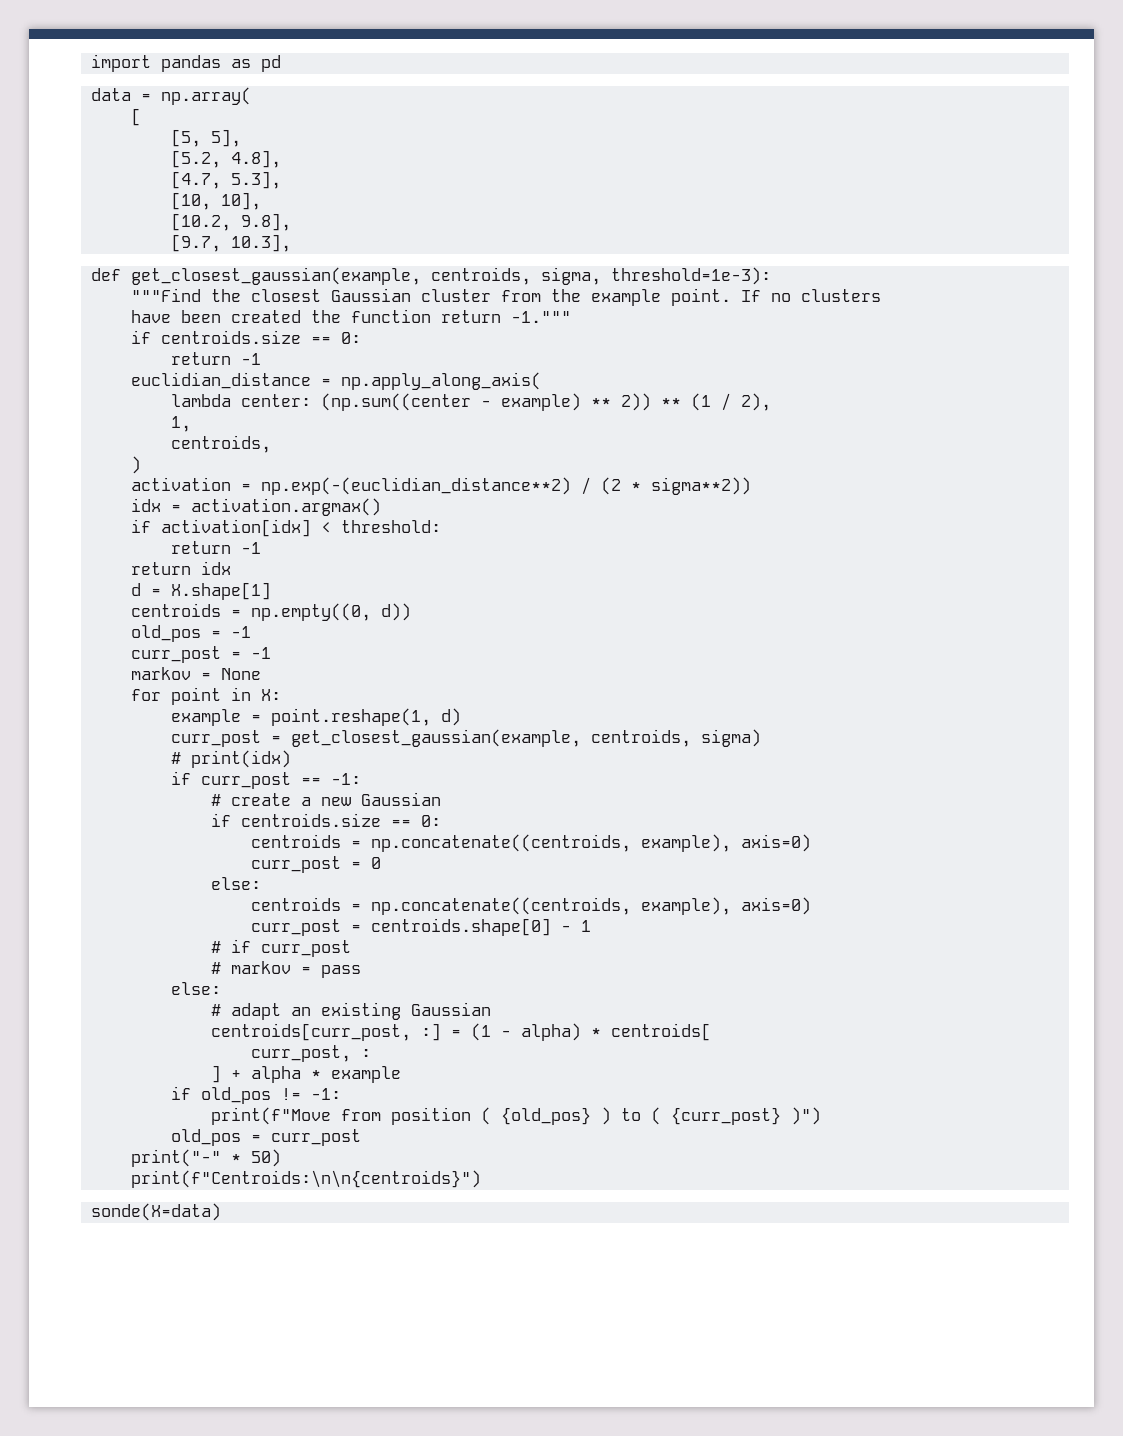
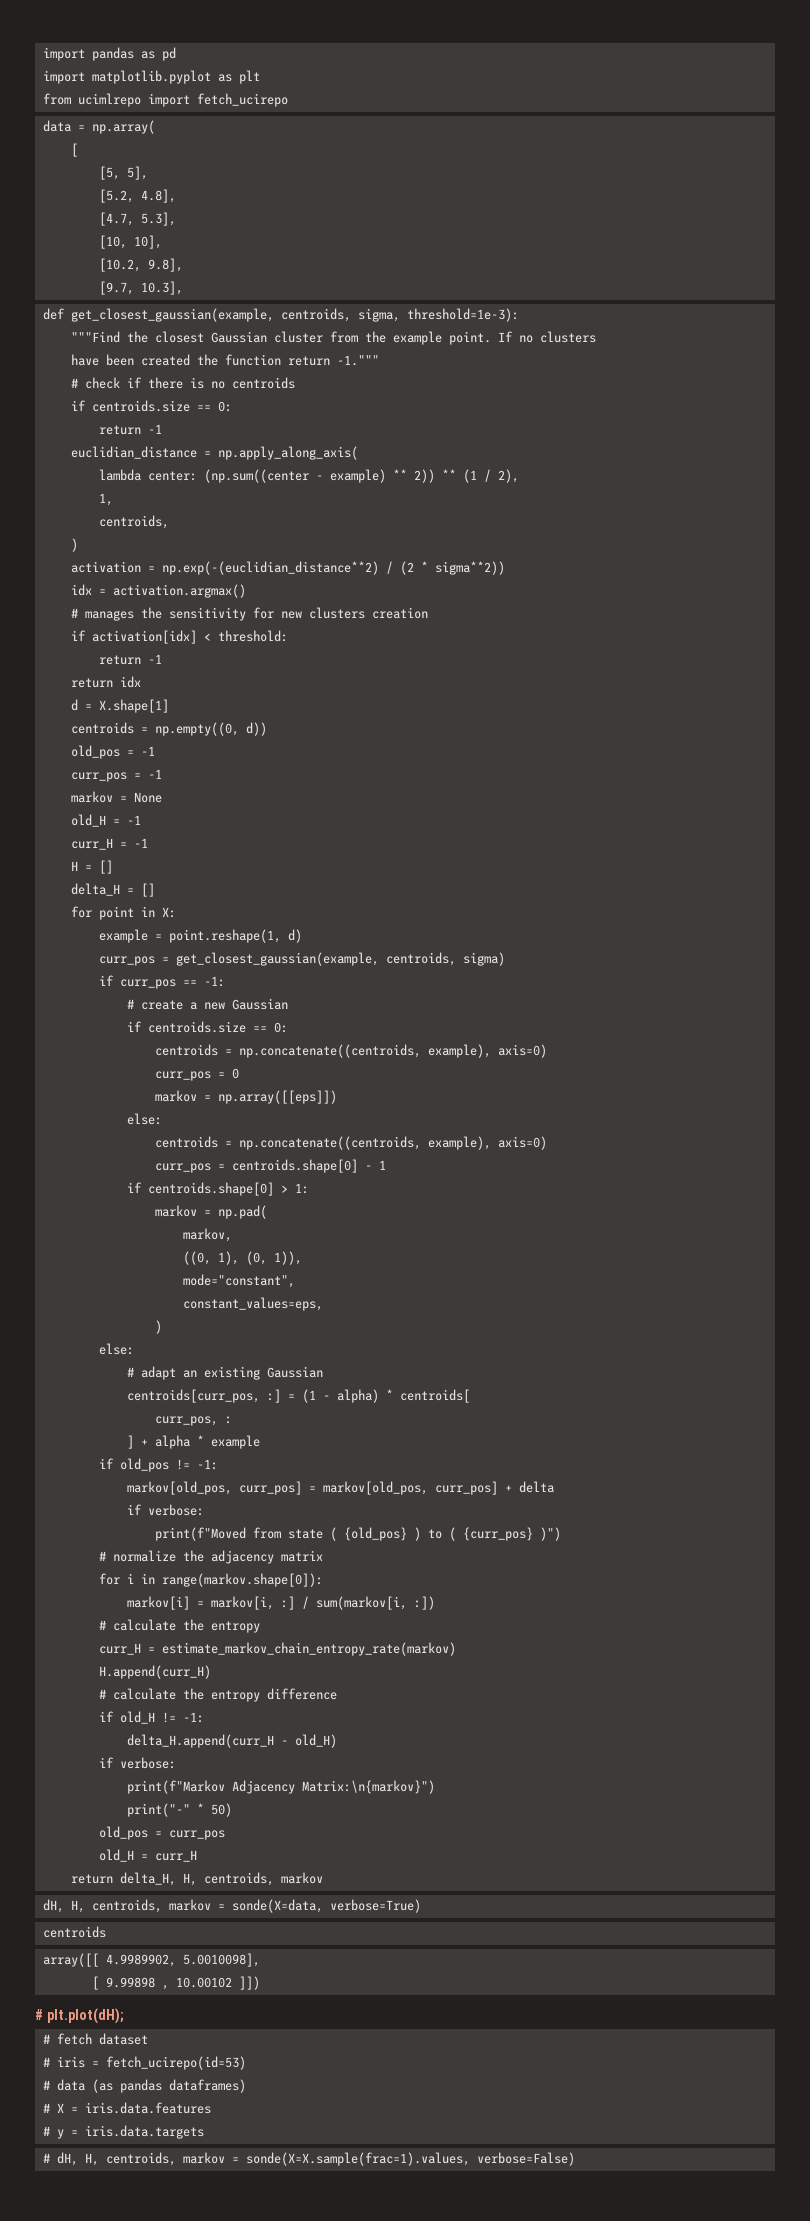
+ import matplotlib.pyplot as plt
+ from ucimlrepo import fetch_ucirepo
+ # check if there is no centroids
+ # manages the sensitivity for new clusters creation
- curr_post = -1
+ curr_pos = -1
+ old_H = -1
+ curr_H = -1
+ H = []
+ delta_H = []
- curr_post = get_closest_gaussian(example, centroids, sigma)
+ curr_pos = get_closest_gaussian(example, centroids, sigma)
- # print(idx)
- if curr_post == -1:
+ if curr_pos == -1:
- curr_post = 0
+ curr_pos = 0
+ markov = np.array([[eps]])
- curr_post = centroids.shape[0] - 1
+ curr_pos = centroids.shape[0] - 1
- # if curr_post
- # markov = pass
+ if centroids.shape[0] > 1:
+ markov = np.pad(
+ markov,
+ ((0, 1), (0, 1)),
+ mode="constant",
+ constant_values=eps,
+ )
- centroids[curr_post, :] = (1 - alpha) * centroids[
+ centroids[curr_pos, :] = (1 - alpha) * centroids[
- curr_post, :
+ curr_pos, :
- print(f"Move from position ( {old_pos} ) to ( {curr_post} )")
+ markov[old_pos, curr_pos] = markov[old_pos, curr_pos] + delta
+ if verbose:
+ print(f"Moved from state ( {old_pos} ) to ( {curr_pos} )")
- old_pos = curr_post
+ # normalize the adjacency matrix
+ for i in range(markov.shape[0]):
+ markov[i] = markov[i, :] / sum(markov[i, :])
+ # calculate the entropy
+ curr_H = estimate_markov_chain_entropy_rate(markov)
+ H.append(curr_H)
+ # calculate the entropy difference
+ if old_H != -1:
+ delta_H.append(curr_H - old_H)
+ if verbose:
+ print(f"Markov Adjacency Matrix:\n{markov}")
  print("-" * 50)
- print(f"Centroids:\n\n{centroids}")
- sonde(X=data)
+ old_pos = curr_pos
+ old_H = curr_H
+ return delta_H, H, centroids, markov
+ dH, H, centroids, markov = sonde(X=data, verbose=True)
+ centroids
+ array([[ 4.9989902, 5.0010098],
+ [ 9.99898 , 10.00102 ]])
+ # plt.plot(dH);
+ # fetch dataset
+ # iris = fetch_ucirepo(id=53)
+ # data (as pandas dataframes)
+ # X = iris.data.features
+ # y = iris.data.targets
+ # dH, H, centroids, markov = sonde(X=X.sample(frac=1).values, verbose=False)

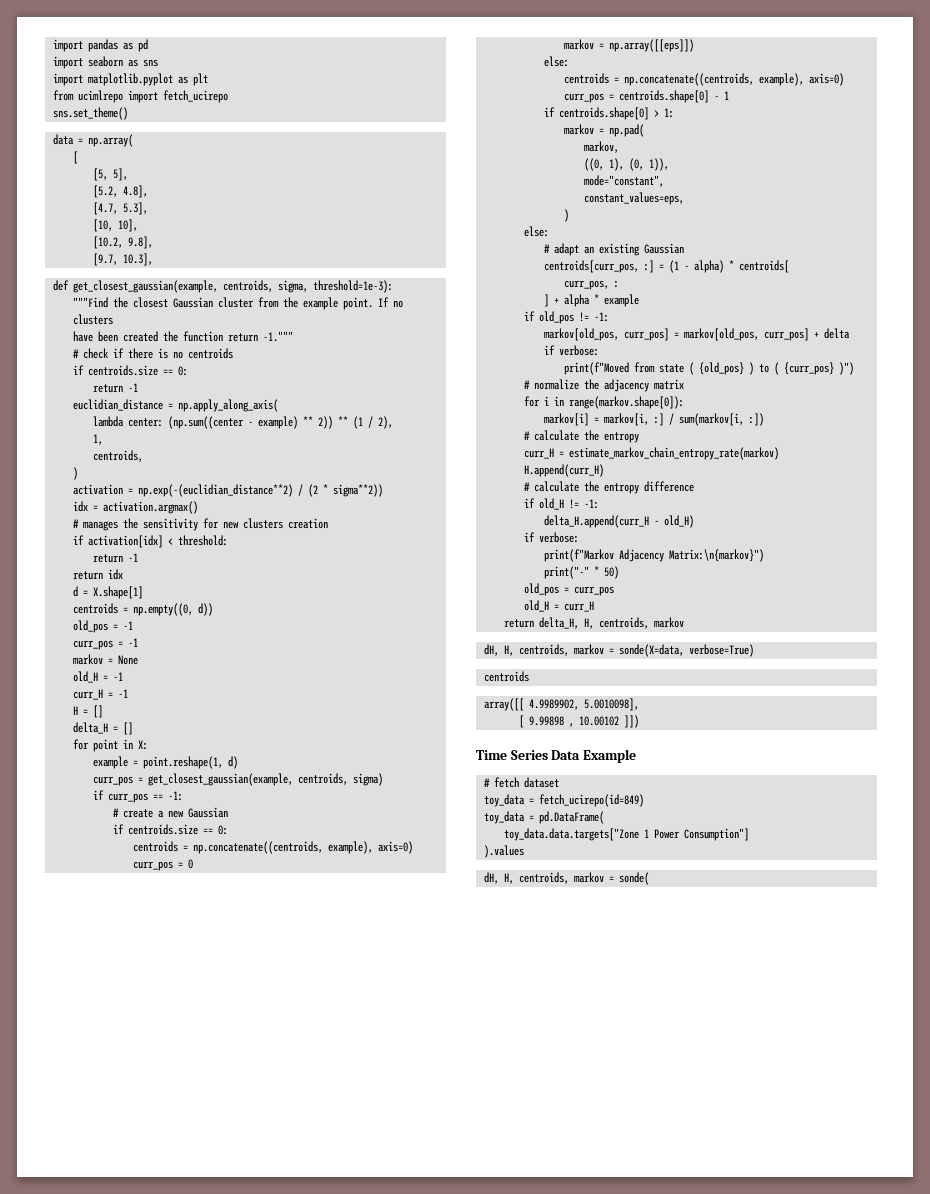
+ import seaborn as sns
+ sns.set_theme()
- # plt.plot(dH);
+ Time Series Data Example
- # iris = fetch_ucirepo(id=53)
- # data (as pandas dataframes)
- # X = iris.data.features
- # y = iris.data.targets
- # dH, H, centroids, markov = sonde(X=X.sample(frac=1).values, verbose=False)
+ toy_data = fetch_ucirepo(id=849)
+ toy_data = pd.DataFrame(
+ toy_data.data.targets["Zone 1 Power Consumption"]
+ ).values
+ dH, H, centroids, markov = sonde(

